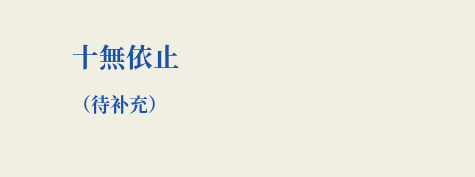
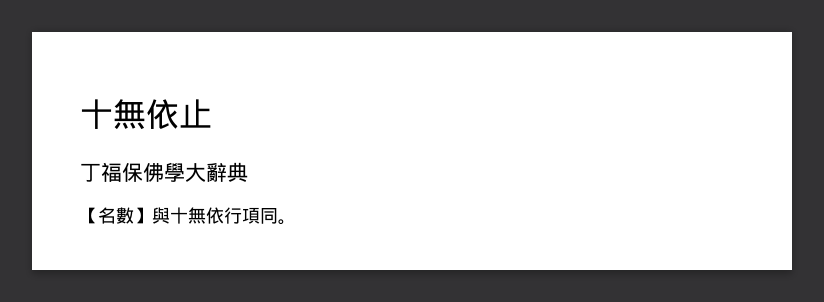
- （待补充）
+ 丁福保佛學大辭典
+ 【名數】與十無依行項同。

